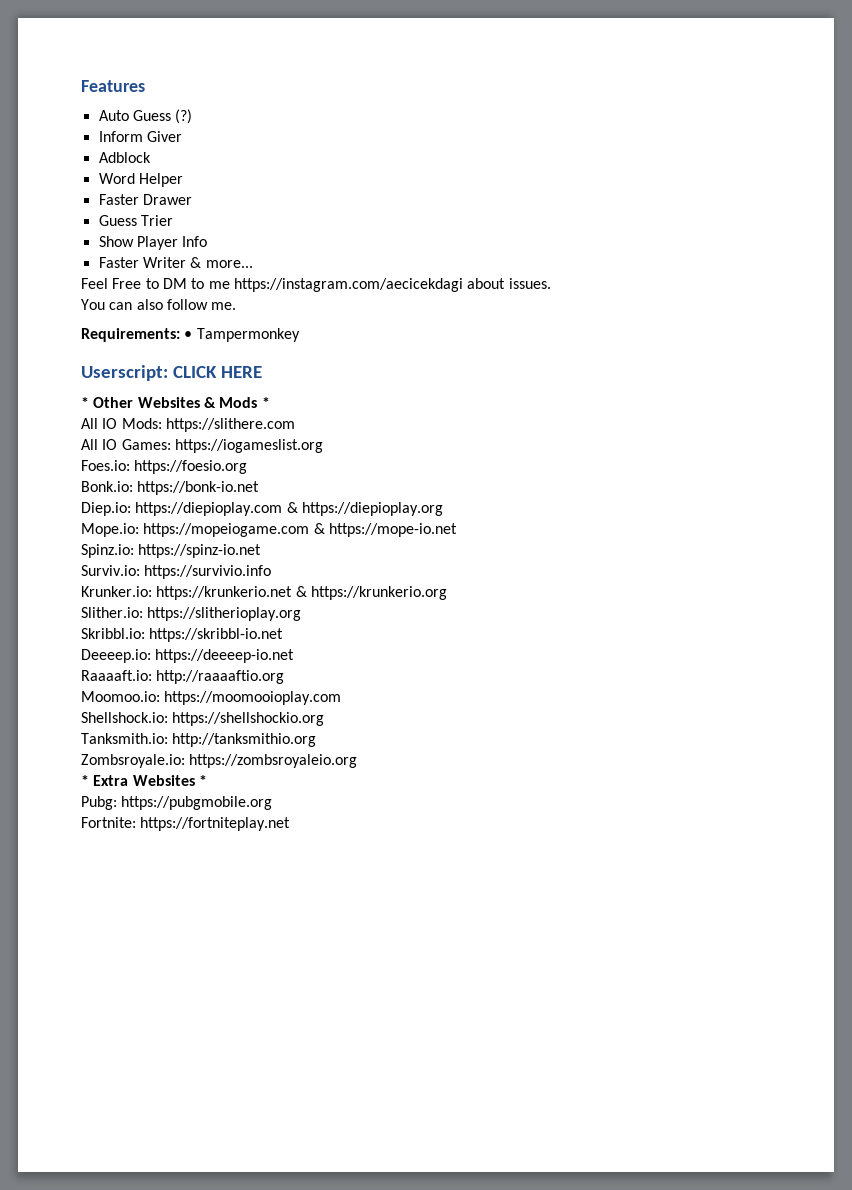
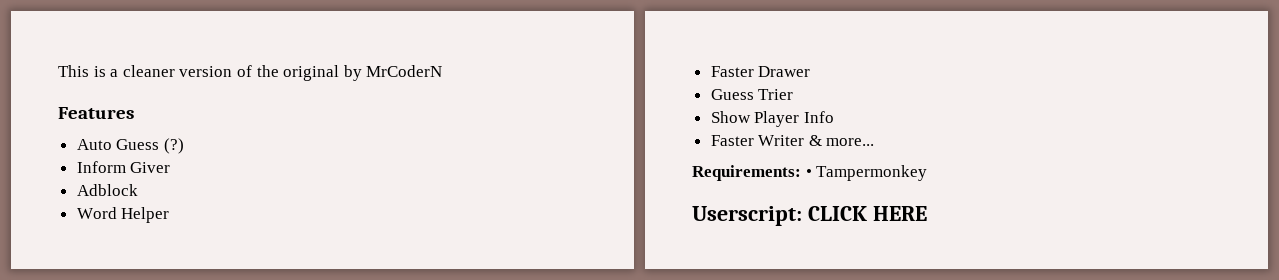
+ This is a cleaner version of the original by MrCoderN
- Feel Free to DM to me https://instagram.com/aecicekdagi about issues.
- You can also follow me.
- * Other Websites & Mods *
- All IO Mods: https://slithere.com
- All IO Games: https://iogameslist.org
- Foes.io: https://foesio.org
- Bonk.io: https://bonk-io.net
- Diep.io: https://diepioplay.com & https://diepioplay.org
- Mope.io: https://mopeiogame.com & https://mope-io.net
- Spinz.io: https://spinz-io.net
- Surviv.io: https://survivio.info
- Krunker.io: https://krunkerio.net & https://krunkerio.org
- Slither.io: https://slitherioplay.org
- Skribbl.io: https://skribbl-io.net
- Deeeep.io: https://deeeep-io.net
- Raaaaft.io: http://raaaaftio.org
- Moomoo.io: https://moomooioplay.com
- Shellshock.io: https://shellshockio.org
- Tanksmith.io: http://tanksmithio.org
- Zombsroyale.io: https://zombsroyaleio.org
- * Extra Websites *
- Pubg: https://pubgmobile.org
- Fortnite: https://fortniteplay.net

